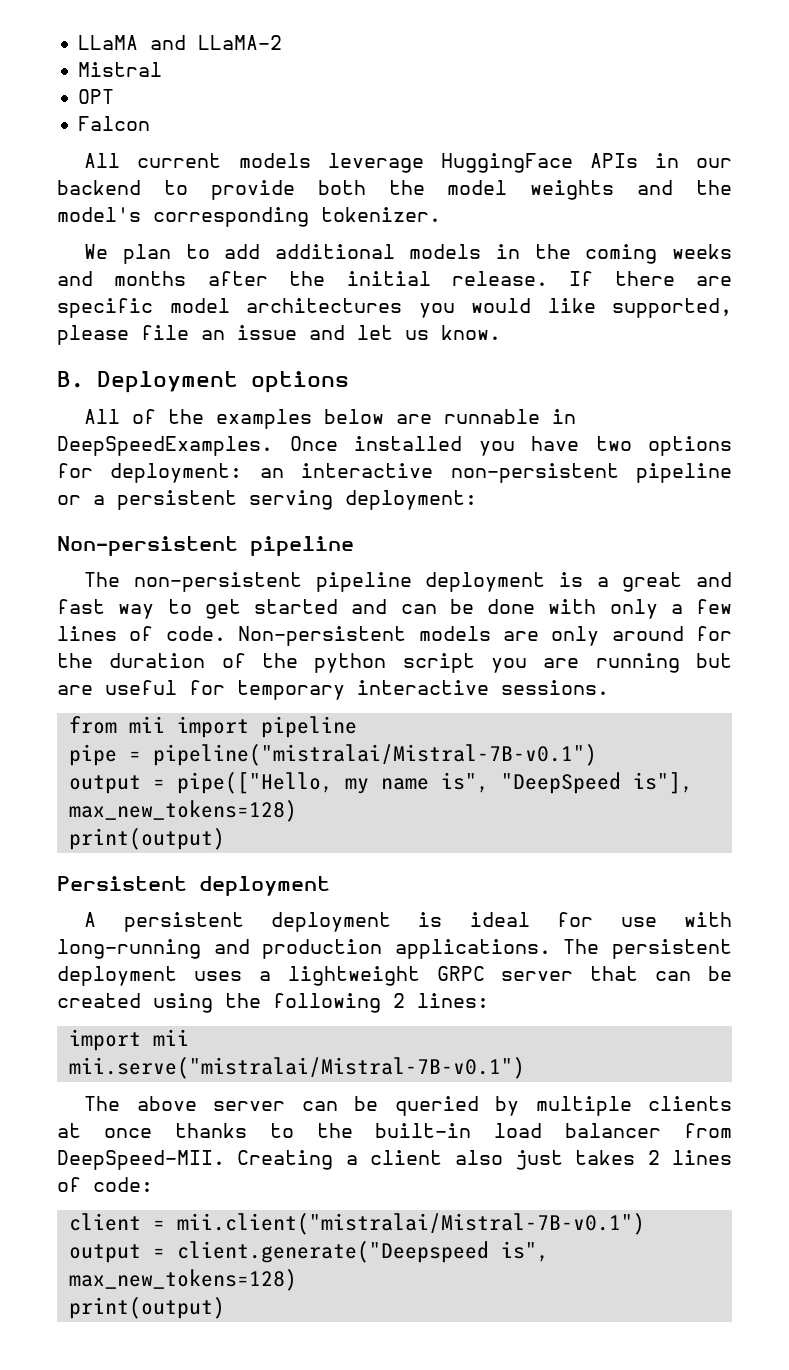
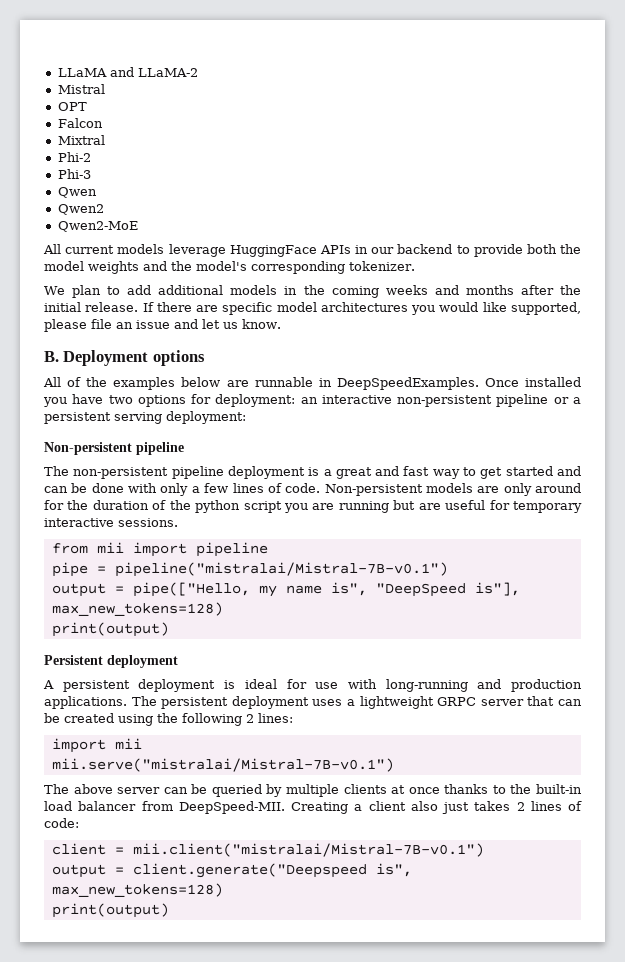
+ Mixtral
+ Phi-2
+ Phi-3
+ Qwen
+ Qwen2
+ Qwen2-MoE

